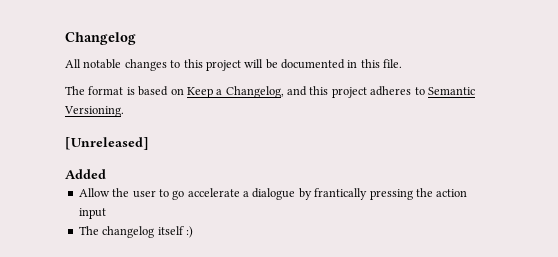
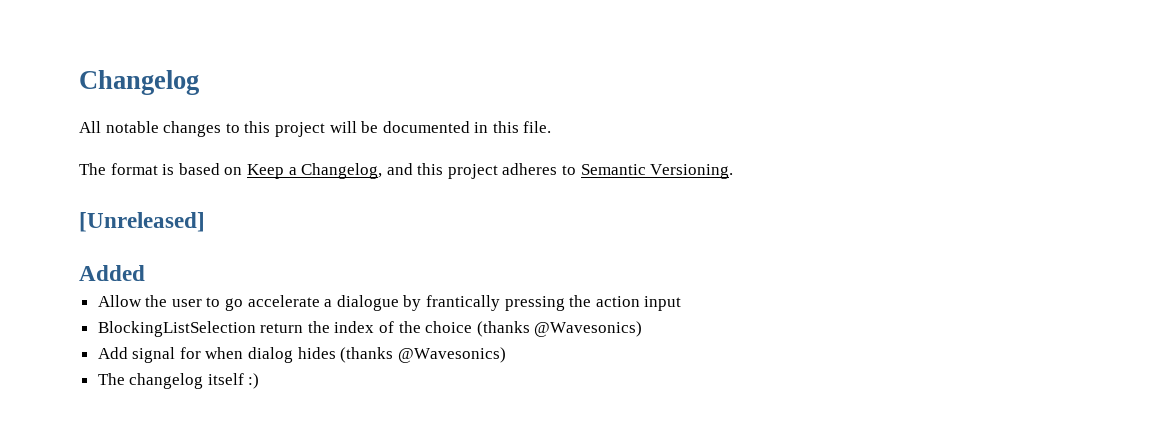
+ BlockingListSelection return the index of the choice (thanks @Wavesonics)
+ Add signal for when dialog hides (thanks @Wavesonics)

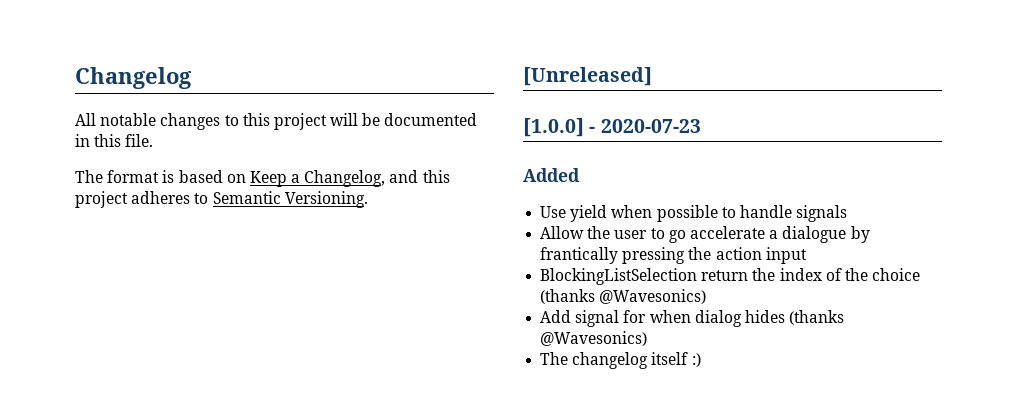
+ [1.0.0] - 2020-07-23
  Added
+ Use yield when possible to handle signals

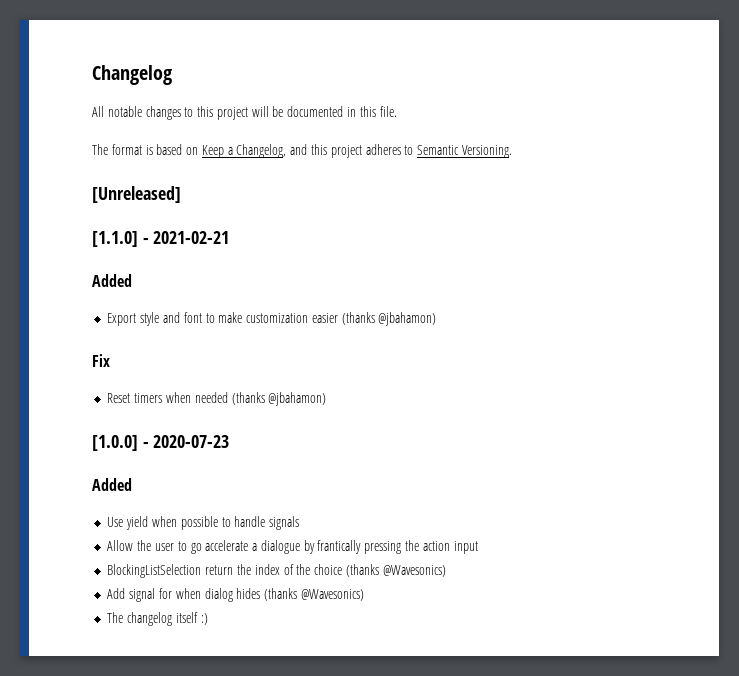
+ [1.1.0] - 2021-02-21
+ Added
+ Export style and font to make customization easier (thanks @jbahamon)
+ Fix
+ Reset timers when needed (thanks @jbahamon)

